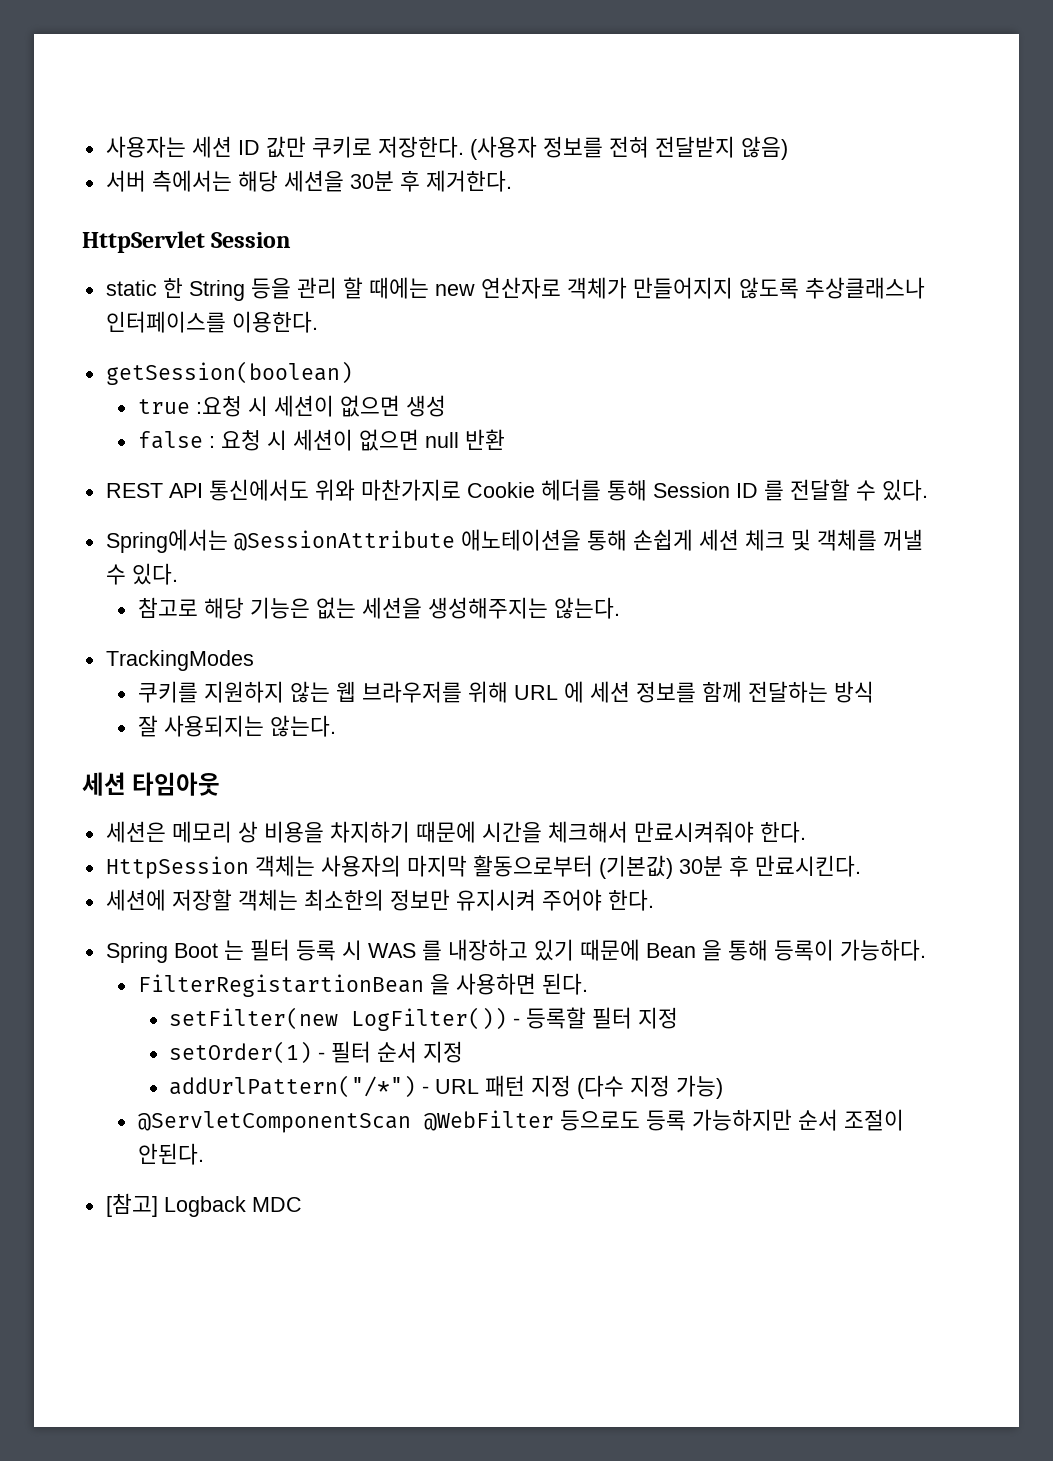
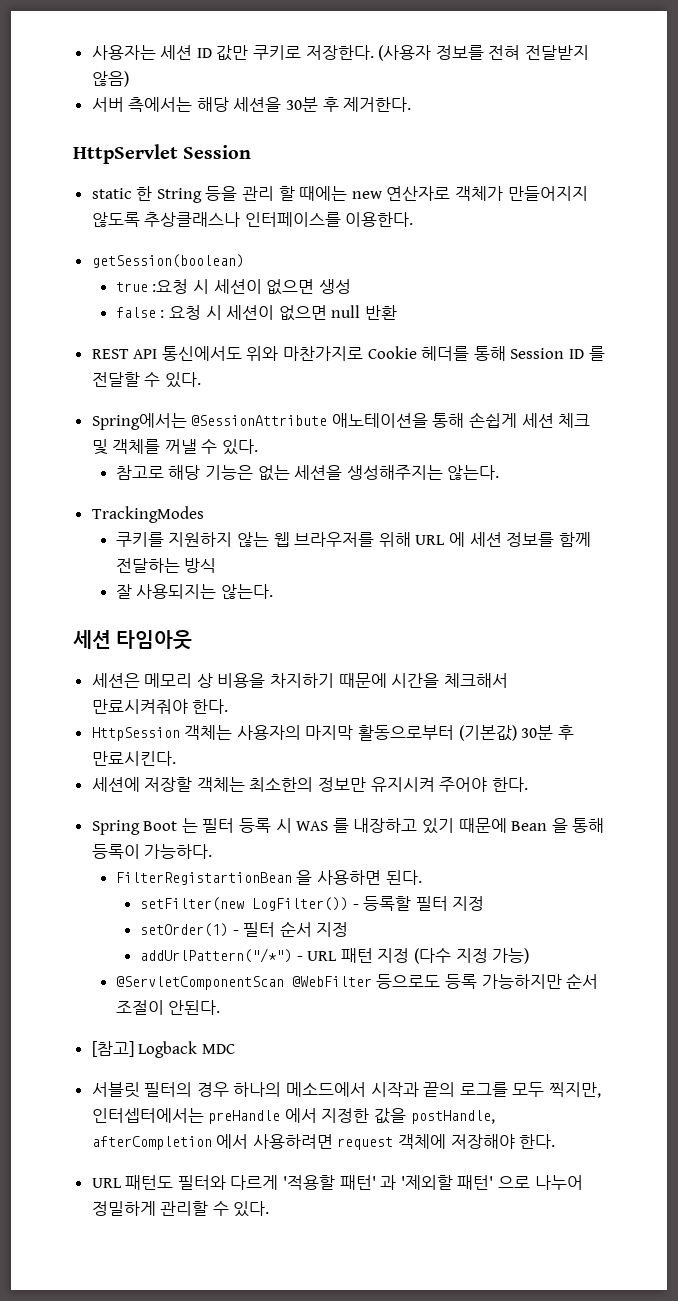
+ 서블릿 필터의 경우 하나의 메소드에서 시작과 끝의 로그를 모두 찍지만, 인터셉터에서는 preHandle 에서 지정한 값을 postHandle, afterCompletion 에서 사용하려면 request 객체에 저장해야 한다.
+ URL 패턴도 필터와 다르게 '적용할 패턴' 과 '제외할 패턴' 으로 나누어 정밀하게 관리할 수 있다.

